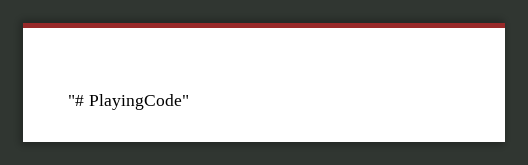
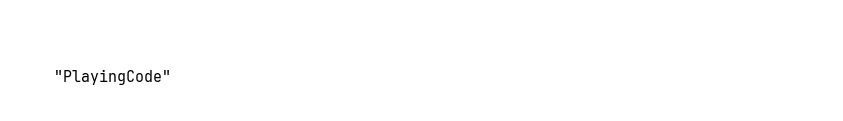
- "# PlayingCode"
+ "PlayingCode"

